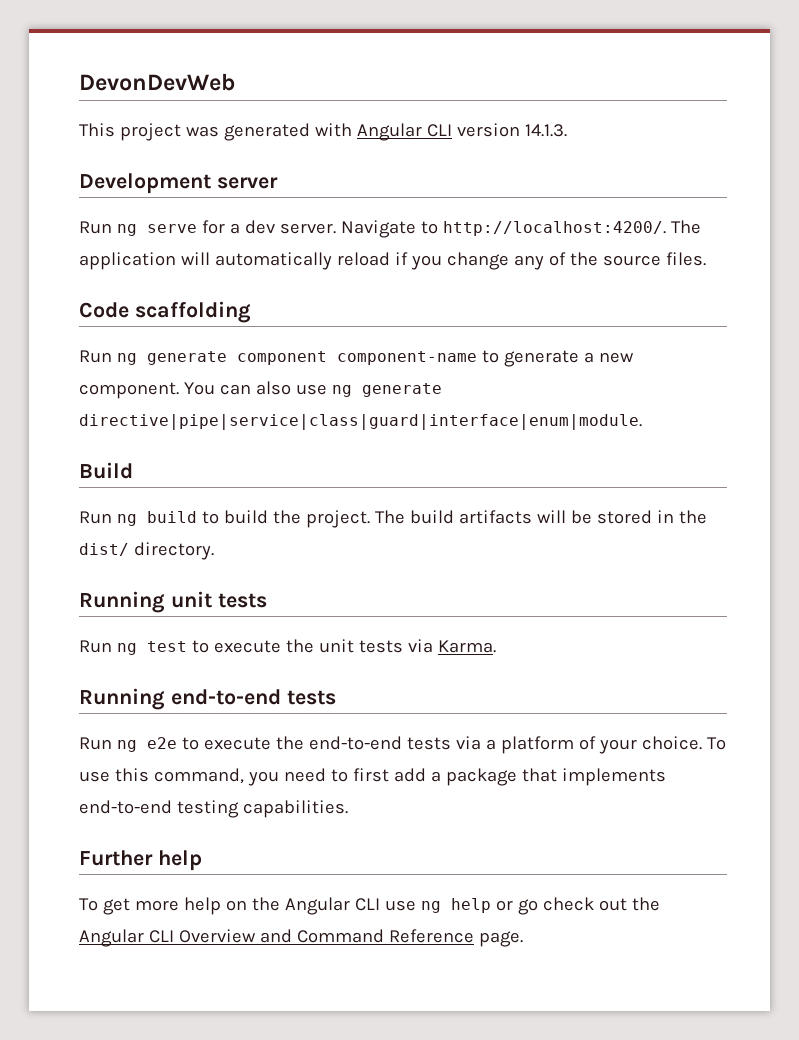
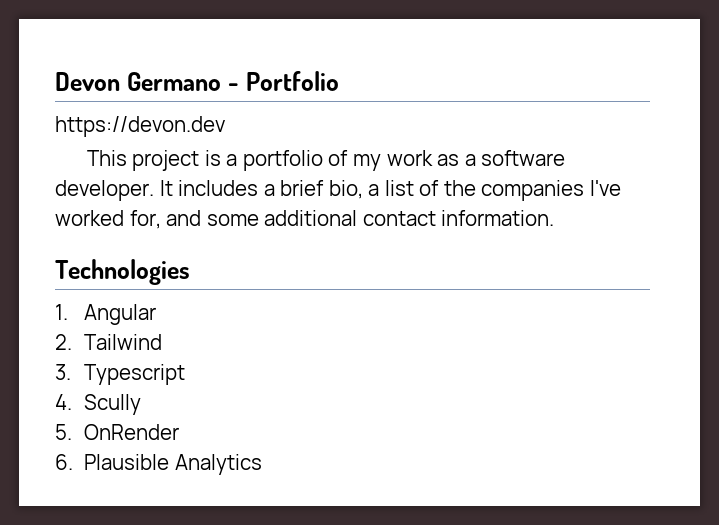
- DevonDevWeb
- This project was generated with Angular CLI version 14.1.3.
- Development server
- Run ng serve for a dev server. Navigate to http://localhost:4200/. The application will automatically reload if you change any of the source files.
- Code scaffolding
- Run ng generate component component-name to generate a new component. You can also use ng generate directive|pipe|service|class|guard|interface|enum|module.
- Build
- Run ng build to build the project. The build artifacts will be stored in the dist/ directory.
- Running unit tests
- Run ng test to execute the unit tests via Karma.
- Running end-to-end tests
- Run ng e2e to execute the end-to-end tests via a platform of your choice. To use this command, you need to first add a package that implements end-to-end testing capabilities.
- Further help
- To get more help on the Angular CLI use ng help or go check out the Angular CLI Overview and Command Reference page.
+ Devon Germano - Portfolio
+ https://devon.dev
+ This project is a portfolio of my work as a software developer. It includes a brief bio, a list of the companies I've worked for, and some additional contact information.
+ Technologies
+ 1. Angular
+ 2. Tailwind
+ 3. Typescript
+ 4. Scully
+ 5. OnRender
+ 6. Plausible Analytics

